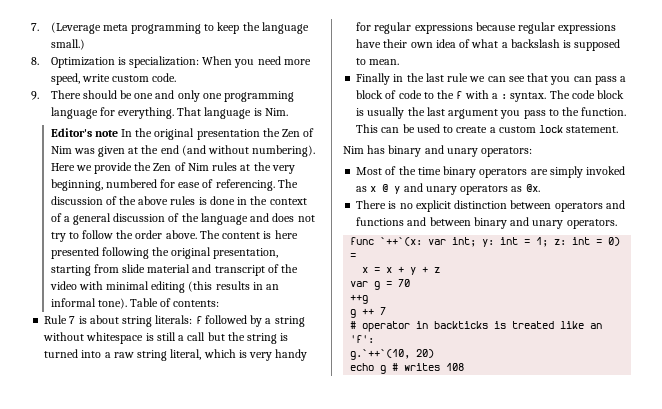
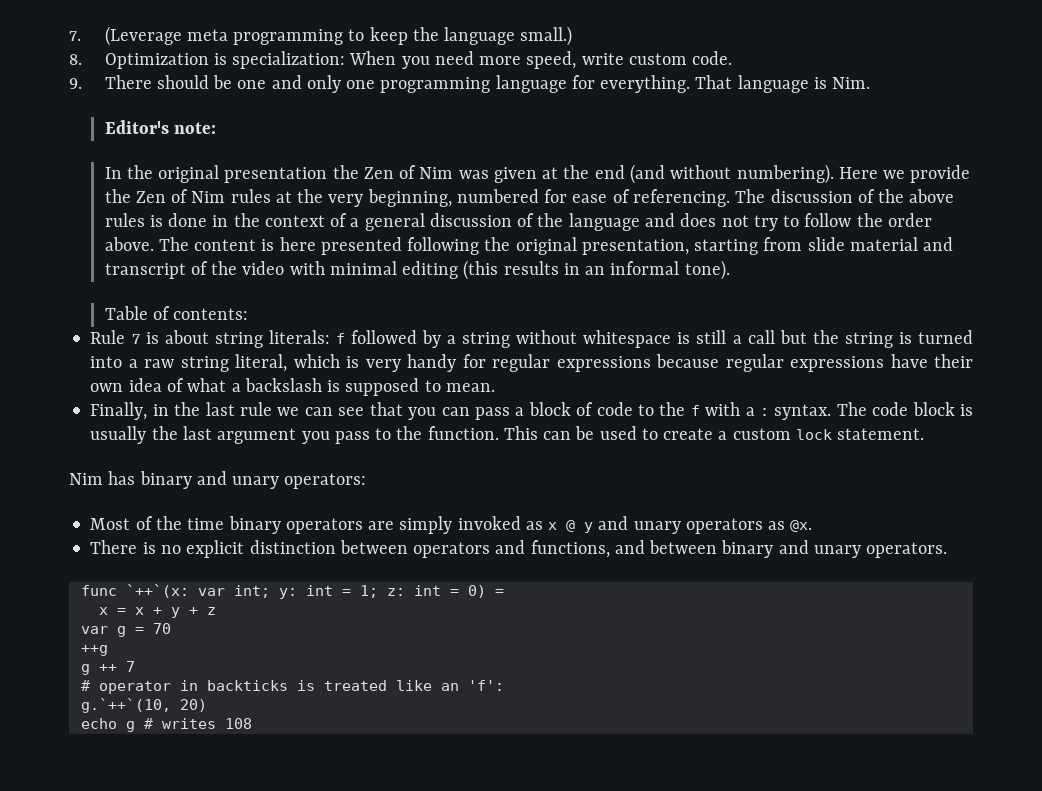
- Editor's note In the original presentation the Zen of Nim was given at the end (and without numbering).
+ Editor's note:
+ In the original presentation the Zen of Nim was given at the end (and without numbering).
- The content is here presented following the original presentation, starting from slide material and transcript of the video with minimal editing (this results in an informal tone). Table of contents:
+ The content is here presented following the original presentation, starting from slide material and transcript of the video with minimal editing (this results in an informal tone).
+ Table of contents:
- Finally in the last rule we can see that you can pass a block of code to the f with a : syntax.
+ Finally, in the last rule we can see that you can pass a block of code to the f with a : syntax.
- There is no explicit distinction between operators and functions and between binary and unary operators.
+ There is no explicit distinction between operators and functions, and between binary and unary operators.

